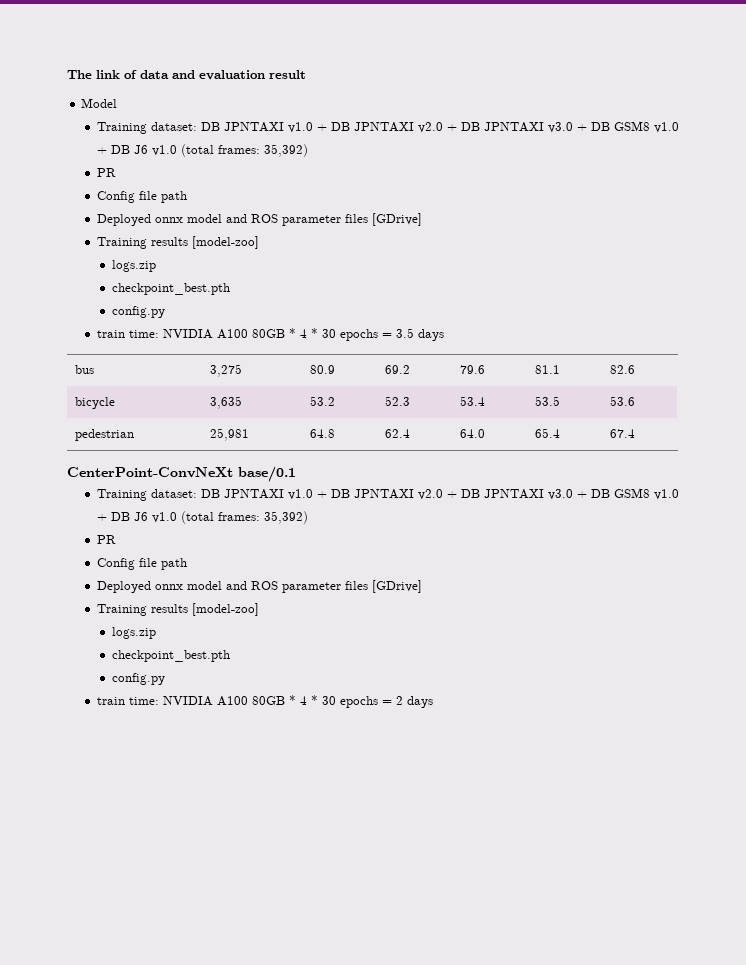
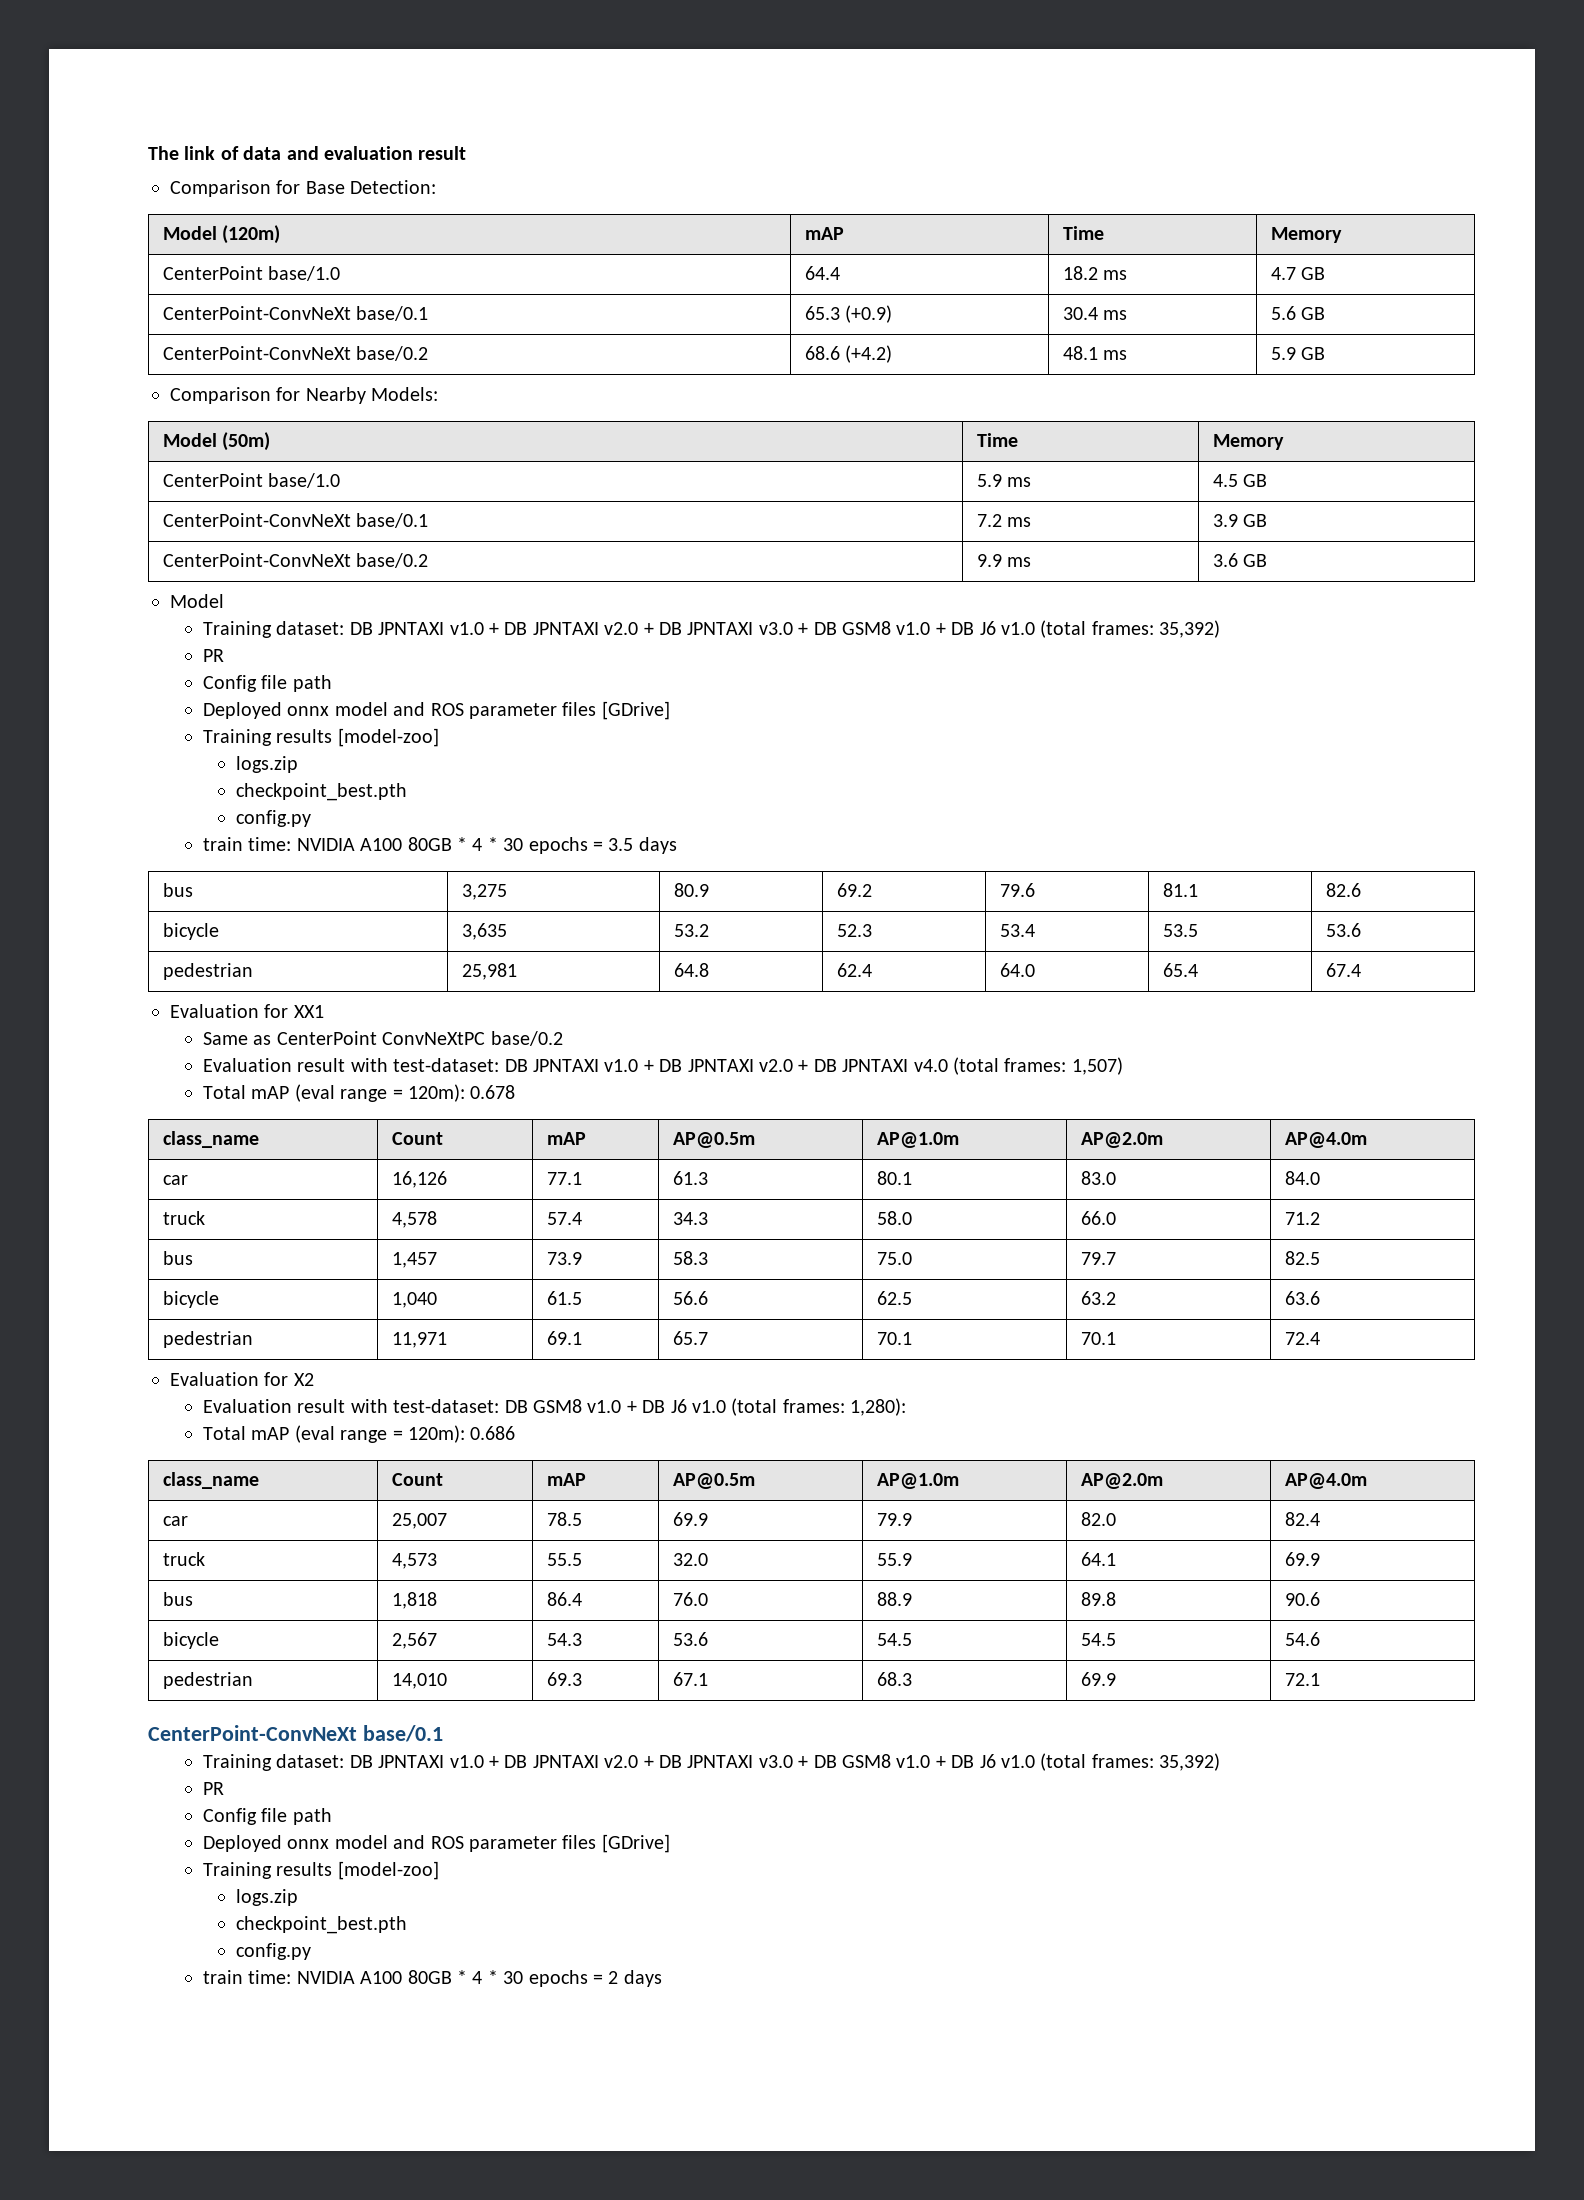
+ Comparison for Base Detection:
+ Model (120m) | mAP | Time | Memory
+ CenterPoint base/1.0 | 64.4 | 18.2 ms | 4.7 GB
+ CenterPoint-ConvNeXt base/0.1 | 65.3 (+0.9) | 30.4 ms | 5.6 GB
+ CenterPoint-ConvNeXt base/0.2 | 68.6 (+4.2) | 48.1 ms | 5.9 GB
+ Comparison for Nearby Models:
+ Model (50m) | Time | Memory
+ CenterPoint base/1.0 | 5.9 ms | 4.5 GB
+ CenterPoint-ConvNeXt base/0.1 | 7.2 ms | 3.9 GB
+ CenterPoint-ConvNeXt base/0.2 | 9.9 ms | 3.6 GB
+ Evaluation for XX1
+ Same as CenterPoint ConvNeXtPC base/0.2
+ Evaluation result with test-dataset: DB JPNTAXI v1.0 + DB JPNTAXI v2.0 + DB JPNTAXI v4.0 (total frames: 1,507)
+ Total mAP (eval range = 120m): 0.678
+ class_name | Count | mAP | AP@0.5m | AP@1.0m | AP@2.0m | AP@4.0m
+ car | 16,126 | 77.1 | 61.3 | 80.1 | 83.0 | 84.0
+ truck | 4,578 | 57.4 | 34.3 | 58.0 | 66.0 | 71.2
+ bus | 1,457 | 73.9 | 58.3 | 75.0 | 79.7 | 82.5
+ bicycle | 1,040 | 61.5 | 56.6 | 62.5 | 63.2 | 63.6
+ pedestrian | 11,971 | 69.1 | 65.7 | 70.1 | 70.1 | 72.4
+ Evaluation for X2
+ Evaluation result with test-dataset: DB GSM8 v1.0 + DB J6 v1.0 (total frames: 1,280):
+ Total mAP (eval range = 120m): 0.686
+ class_name | Count | mAP | AP@0.5m | AP@1.0m | AP@2.0m | AP@4.0m
+ car | 25,007 | 78.5 | 69.9 | 79.9 | 82.0 | 82.4
+ truck | 4,573 | 55.5 | 32.0 | 55.9 | 64.1 | 69.9
+ bus | 1,818 | 86.4 | 76.0 | 88.9 | 89.8 | 90.6
+ bicycle | 2,567 | 54.3 | 53.6 | 54.5 | 54.5 | 54.6
+ pedestrian | 14,010 | 69.3 | 67.1 | 68.3 | 69.9 | 72.1

